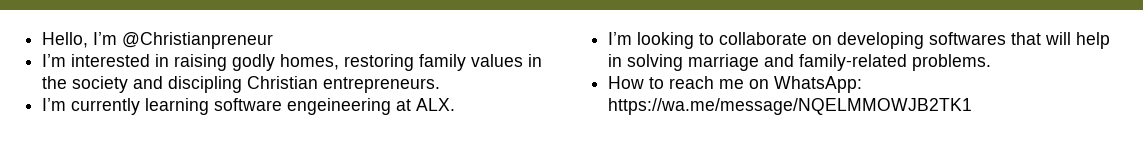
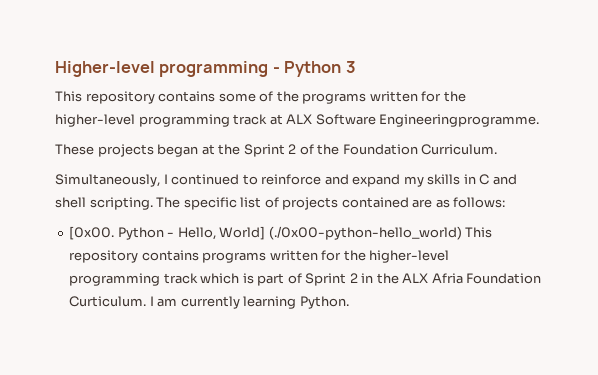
- Hello, I’m @Christianpreneur
- I’m interested in raising godly homes, restoring family values in the society and discipling Christian entrepreneurs.
- I’m currently learning software engeineering at ALX.
- I’m looking to collaborate on developing softwares that will help in solving marriage and family-related problems.
- How to reach me on WhatsApp: https://wa.me/message/NQELMMOWJB2TK1
+ Higher-level programming - Python 3
+ This repository contains some of the programs written for the higher-level programming track at ALX Software Engineeringprogramme.
+ These projects began at the Sprint 2 of the Foundation Curriculum.
+ Simultaneously, I continued to reinforce and expand my skills in C and shell scripting. The specific list of projects contained are as follows:
+ [0x00. Python - Hello, World] (./0x00-python-hello_world) This repository contains programs written for the higher-level programming track which is part of Sprint 2 in the ALX Afria Foundation Curticulum. I am currently learning Python.

